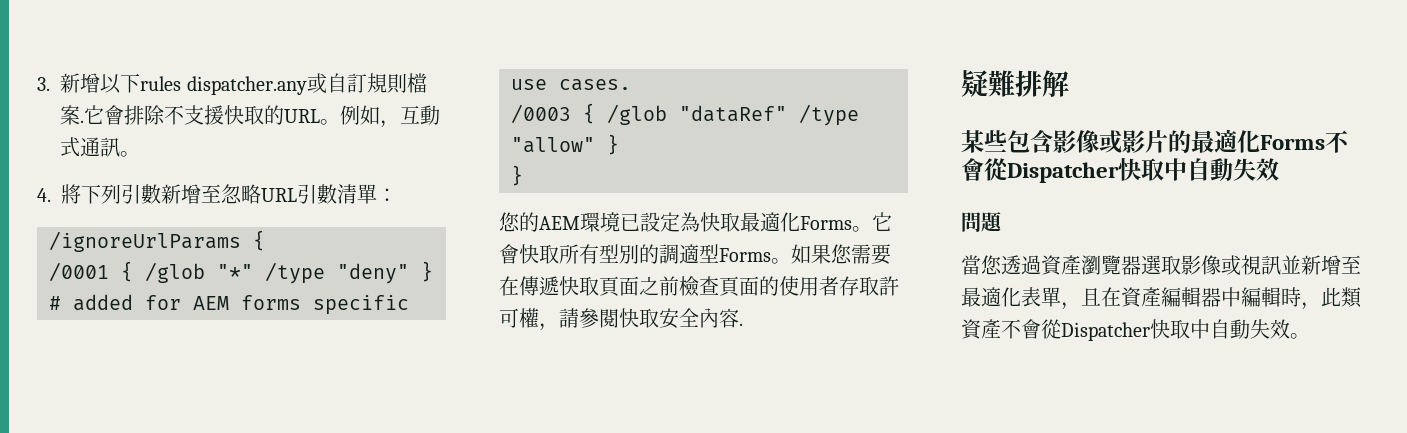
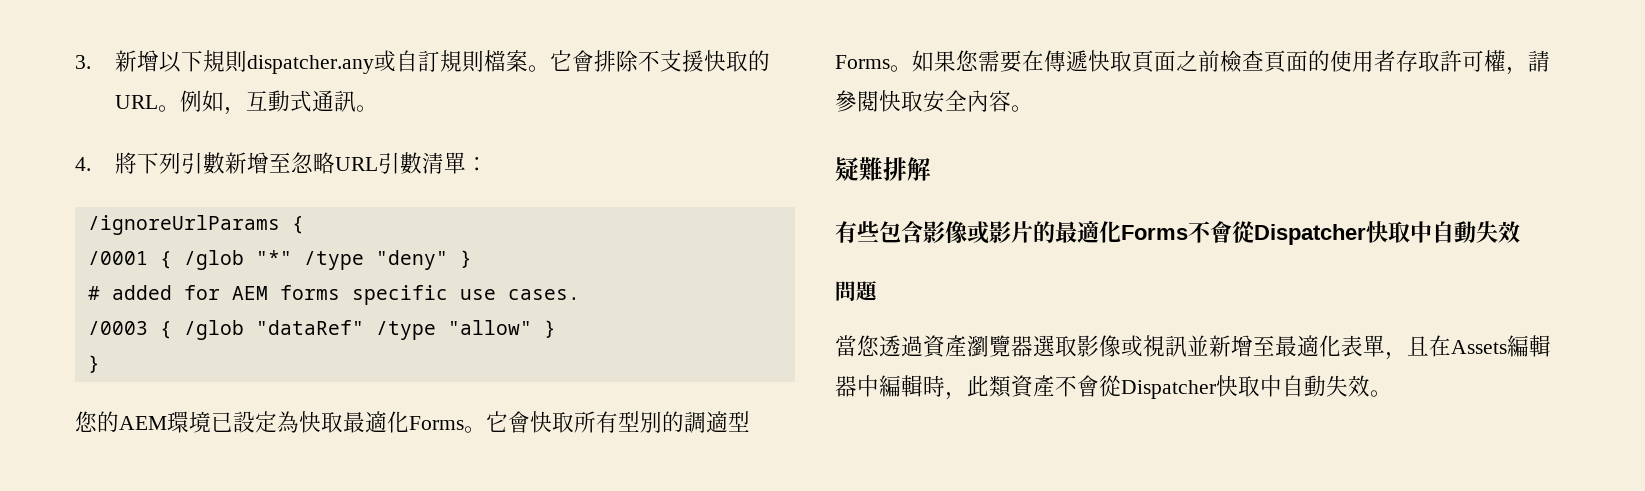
- 3.新增以下rules dispatcher.any或自訂規則檔案.
+ 3.新增以下規則dispatcher.any或自訂規則檔案。
- 如果您需要在傳遞快取頁面之前檢查頁面的使用者存取許可權，請參閱快取安全內容.
+ 如果您需要在傳遞快取頁面之前檢查頁面的使用者存取許可權，請參閱快取安全內容。
- 某些包含影像或影片的最適化Forms不會從Dispatcher快取中自動失效
+ 有些包含影像或影片的最適化Forms不會從Dispatcher快取中自動失效
- 當您透過資產瀏覽器選取影像或視訊並新增至最適化表單，且在資產編輯器中編輯時，此類資產不會從Dispatcher快取中自動失效。
+ 當您透過資產瀏覽器選取影像或視訊並新增至最適化表單，且在Assets編輯器中編輯時，此類資產不會從Dispatcher快取中自動失效。

